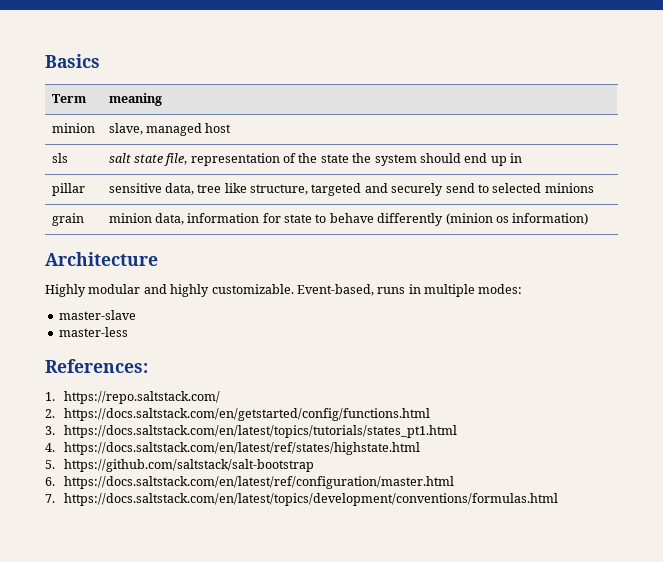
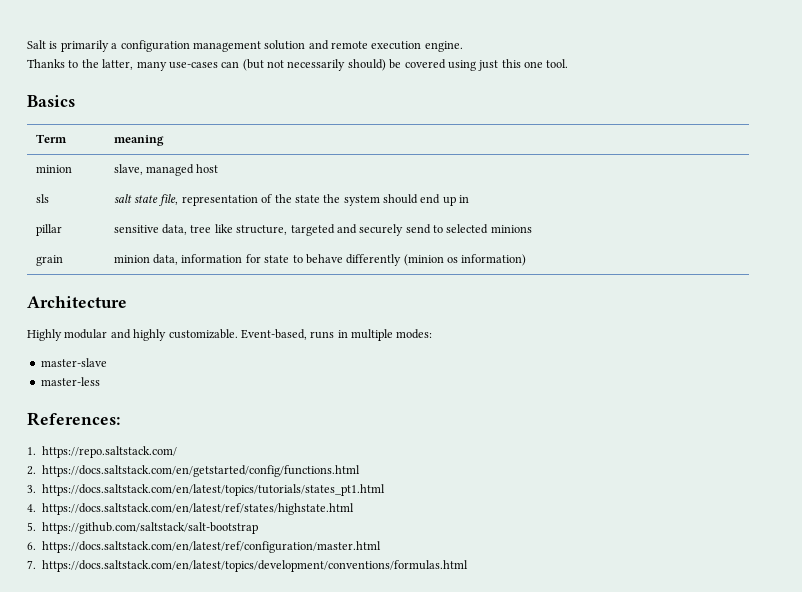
+ Salt is primarily a configuration management solution and remote execution engine.
+ Thanks to the latter, many use-cases can (but not necessarily should) be covered using just this one tool.

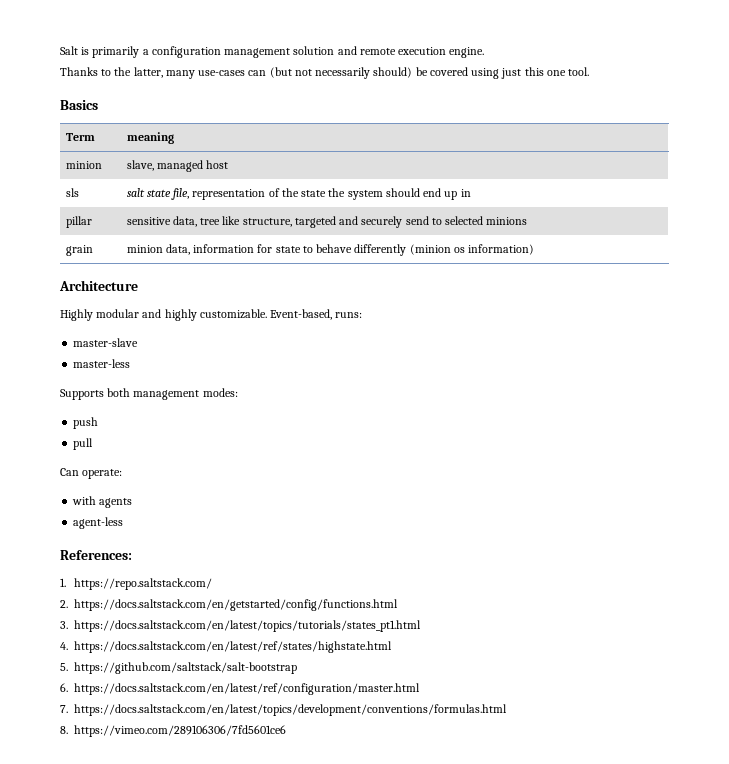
- Event-based, runs in multiple modes:
+ Event-based, runs:
  master-slave
  master-less
+ Supports both management modes:
+ push
+ pull
+ Can operate:
+ with agents
+ agent-less
+ 8. https://vimeo.com/289106306/7fd5601ce6

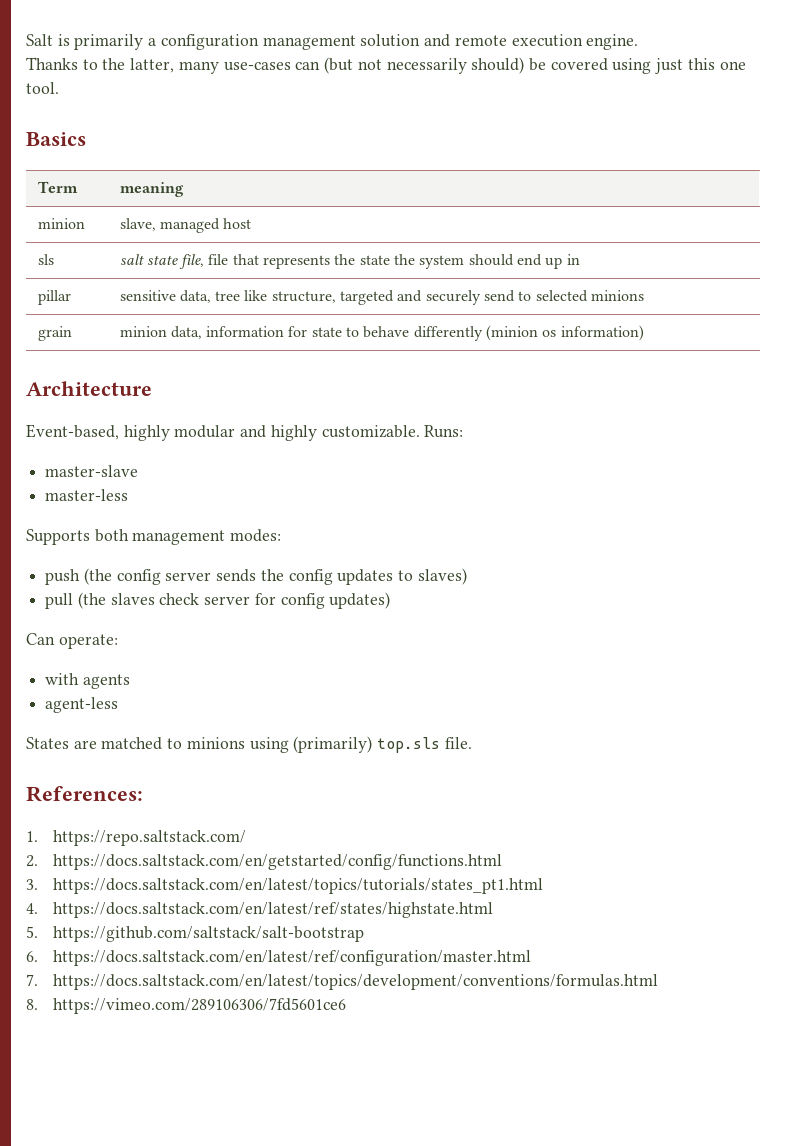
- sls | salt state file, representation of the state the system should end up in
+ sls | salt state file, file that represents the state the system should end up in
- Highly modular and highly customizable.
+ Event-based, highly modular and highly customizable.
- Event-based, runs:
+ Runs:
- push
- pull
+ push (the config server sends the config updates to slaves)
+ pull (the slaves check server for config updates)
+ States are matched to minions using (primarily) top.sls file.

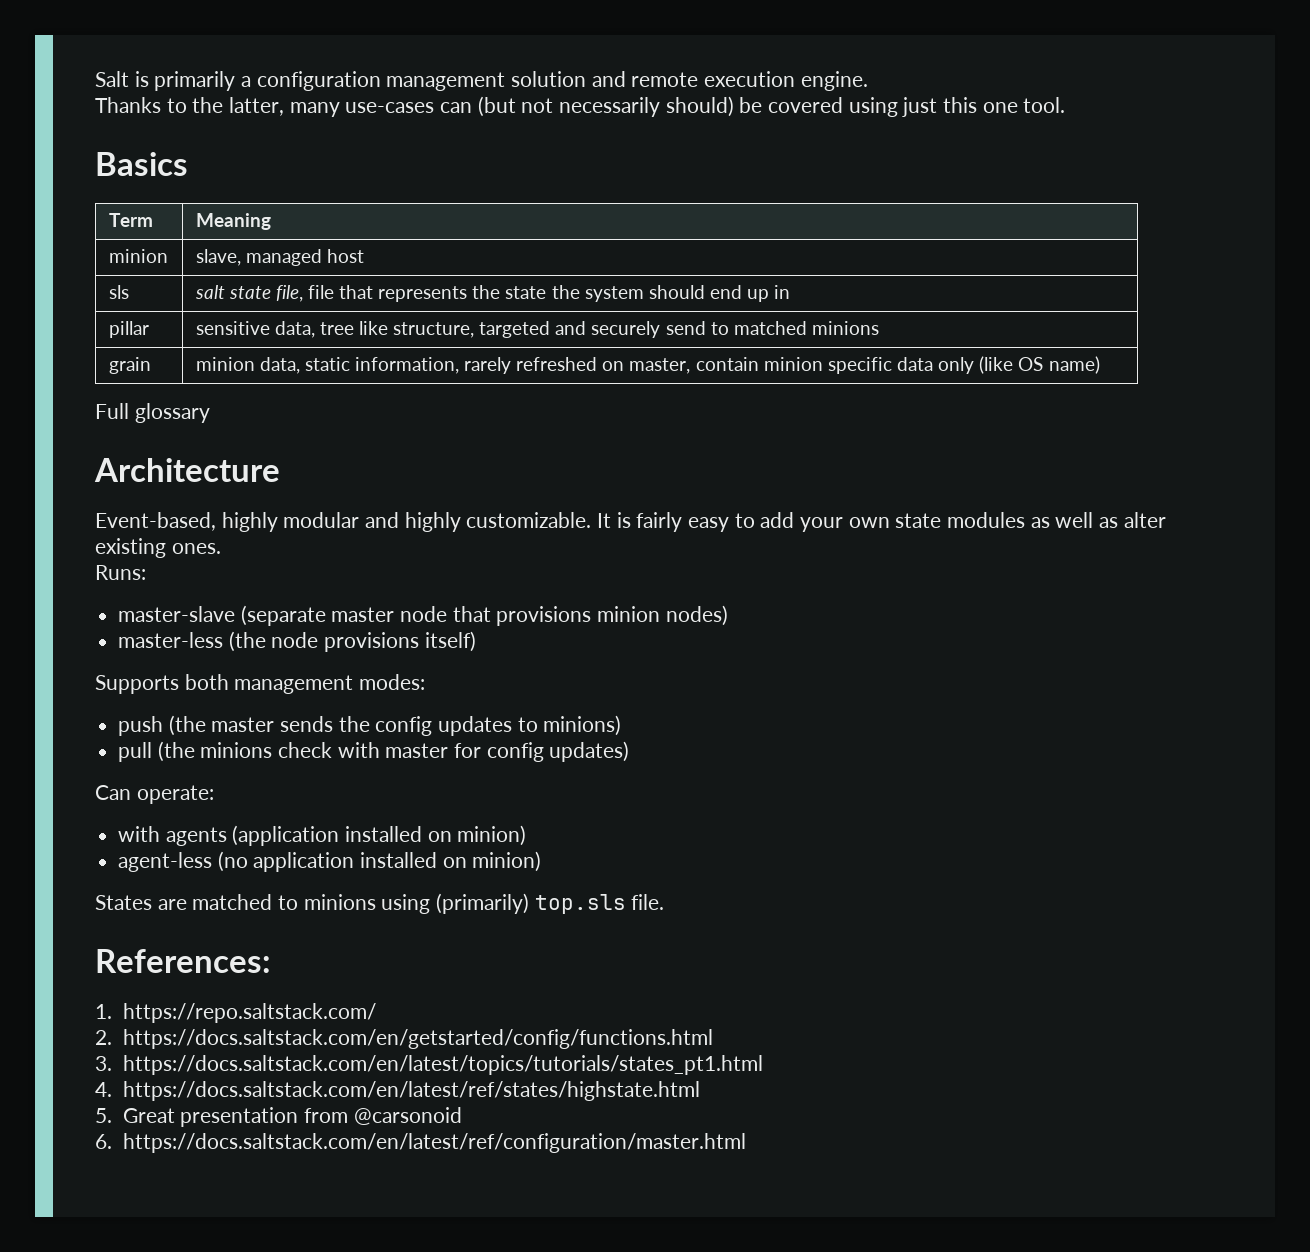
- Term | meaning
+ Term | Meaning
- pillar | sensitive data, tree like structure, targeted and securely send to selected minions
+ pillar | sensitive data, tree like structure, targeted and securely send to matched minions
- grain | minion data, information for state to behave differently (minion os information)
+ grain | minion data, static information, rarely refreshed on master, contain minion specific data only (like OS name)
+ Full glossary
+ It is fairly easy to add your own state modules as well as alter existing ones.
  Runs:
- master-slave
- master-less
+ master-slave (separate master node that provisions minion nodes)
+ master-less (the node provisions itself)
- push (the config server sends the config updates to slaves)
+ push (the master sends the config updates to minions)
- pull (the slaves check server for config updates)
+ pull (the minions check with master for config updates)
- with agents
- agent-less
+ with agents (application installed on minion)
+ agent-less (no application installed on minion)
- 5. https://github.com/saltstack/salt-bootstrap
+ 5. Great presentation from @carsonoid
  6. https://docs.saltstack.com/en/latest/ref/configuration/master.html
- 7. https://docs.saltstack.com/en/latest/topics/development/conventions/formulas.html
- 8. https://vimeo.com/289106306/7fd5601ce6

